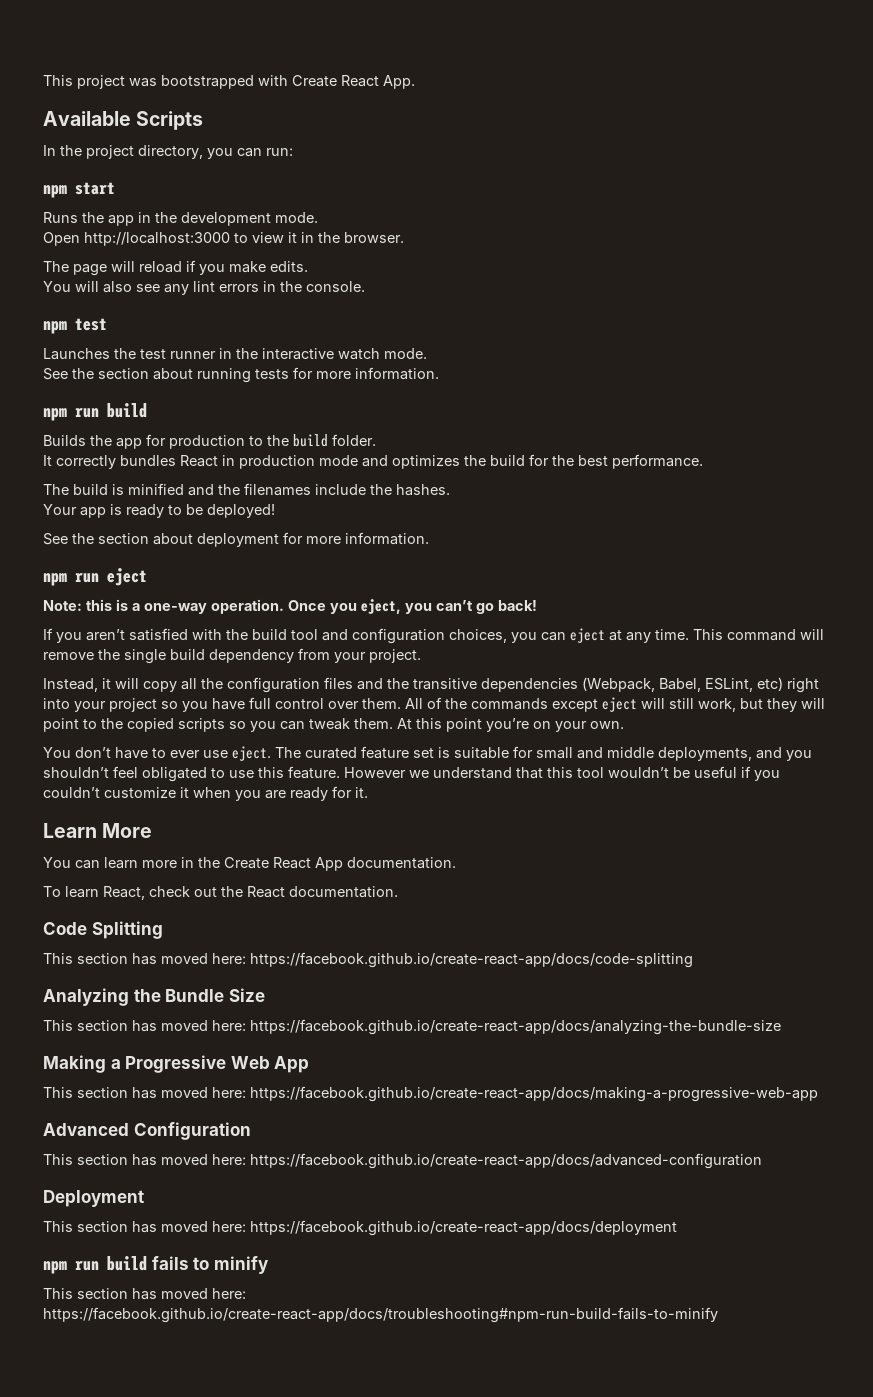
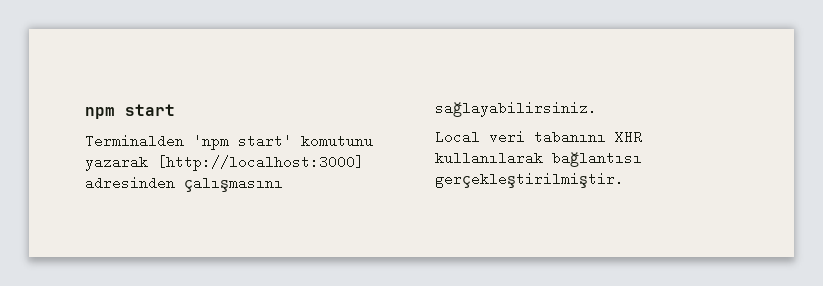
- This project was bootstrapped with Create React App.
- Available Scripts
- In the project directory, you can run:
  npm start
- Runs the app in the development mode.
- Open http://localhost:3000 to view it in the browser.
- The page will reload if you make edits.
- You will also see any lint errors in the console.
- npm test
- Launches the test runner in the interactive watch mode.
- See the section about running tests for more information.
- npm run build
- Builds the app for production to the build folder.
- It correctly bundles React in production mode and optimizes the build for the best performance.
- The build is minified and the filenames include the hashes.
- Your app is ready to be deployed!
- See the section about deployment for more information.
- npm run eject
- Note: this is a one-way operation. Once you eject, you can’t go back!
- If you aren’t satisfied with the build tool and configuration choices, you can eject at any time. This command will remove the single build dependency from your project.
- Instead, it will copy all the configuration files and the transitive dependencies (Webpack, Babel, ESLint, etc) right into your project so you have full control over them. All of the commands except eject will still work, but they will point to the copied scripts so you can tweak them. At this point you’re on your own.
- You don’t have to ever use eject. The curated feature set is suitable for small and middle deployments, and you shouldn’t feel obligated to use this feature. However we understand that this tool wouldn’t be useful if you couldn’t customize it when you are ready for it.
- Learn More
- You can learn more in the Create React App documentation.
- To learn React, check out the React documentation.
- Code Splitting
- This section has moved here: https://facebook.github.io/create-react-app/docs/code-splitting
- Analyzing the Bundle Size
- This section has moved here: https://facebook.github.io/create-react-app/docs/analyzing-the-bundle-size
- Making a Progressive Web App
- This section has moved here: https://facebook.github.io/create-react-app/docs/making-a-progressive-web-app
- Advanced Configuration
- This section has moved here: https://facebook.github.io/create-react-app/docs/advanced-configuration
- Deployment
- This section has moved here: https://facebook.github.io/create-react-app/docs/deployment
- npm run build fails to minify
- This section has moved here: https://facebook.github.io/create-react-app/docs/troubleshooting#npm-run-build-fails-to-minify
+ Terminalden 'npm start' komutunu yazarak [http://localhost:3000] adresinden çalışmasını sağlayabilirsiniz.
+ Local veri tabanını XHR kullanılarak bağlantısı gerçekleştirilmiştir.

